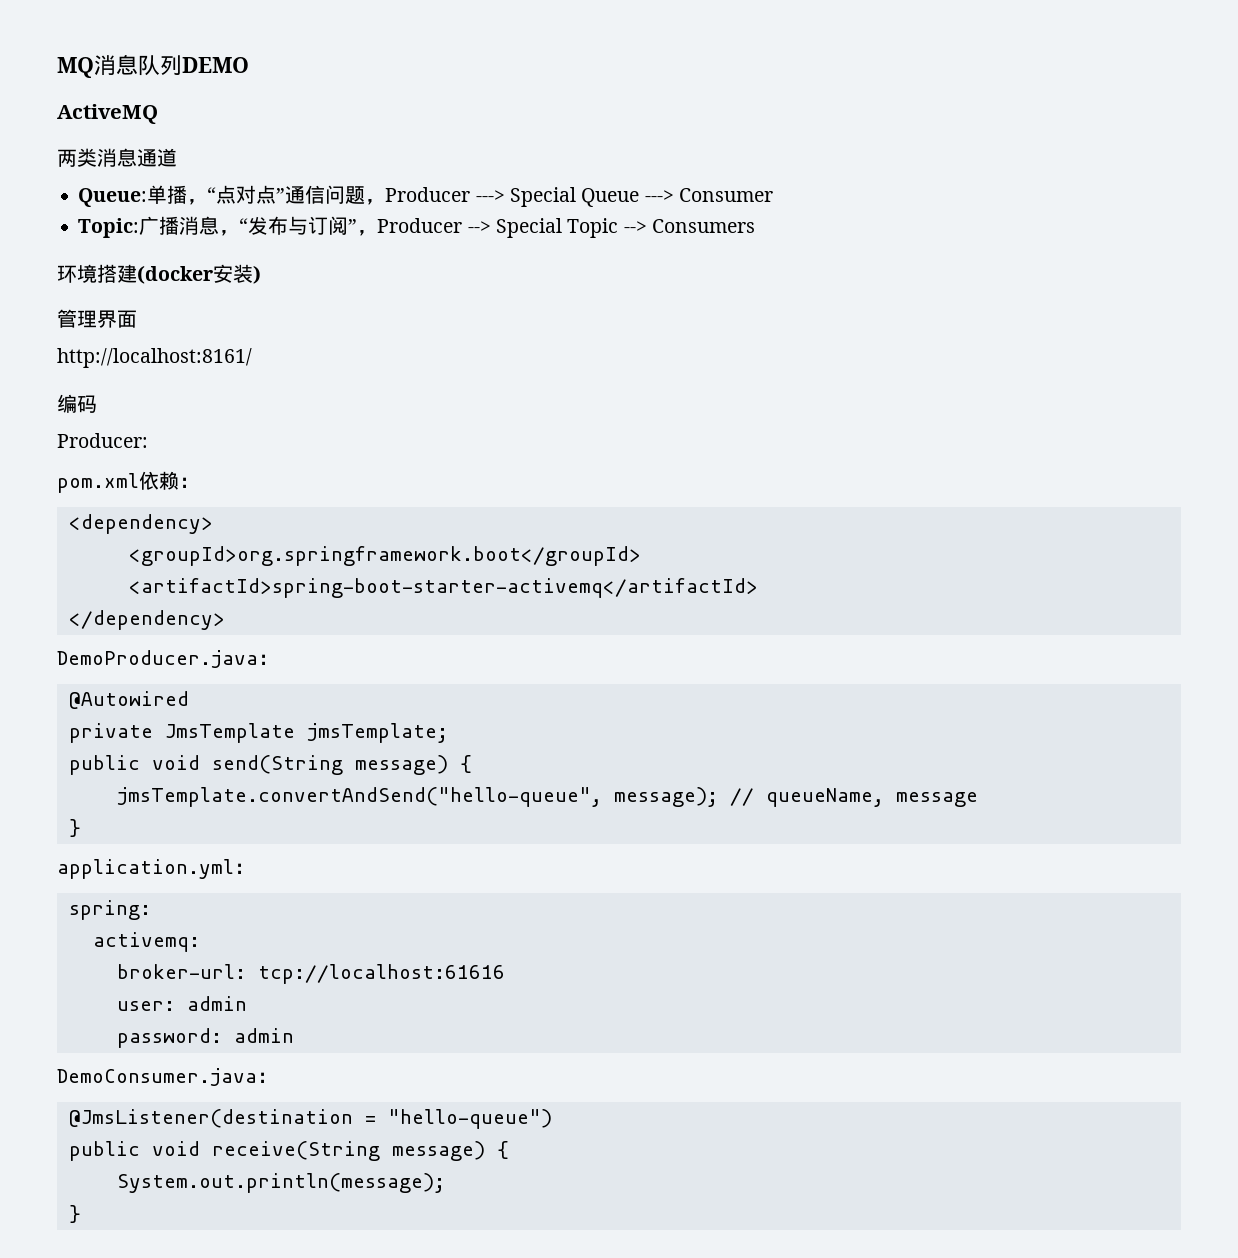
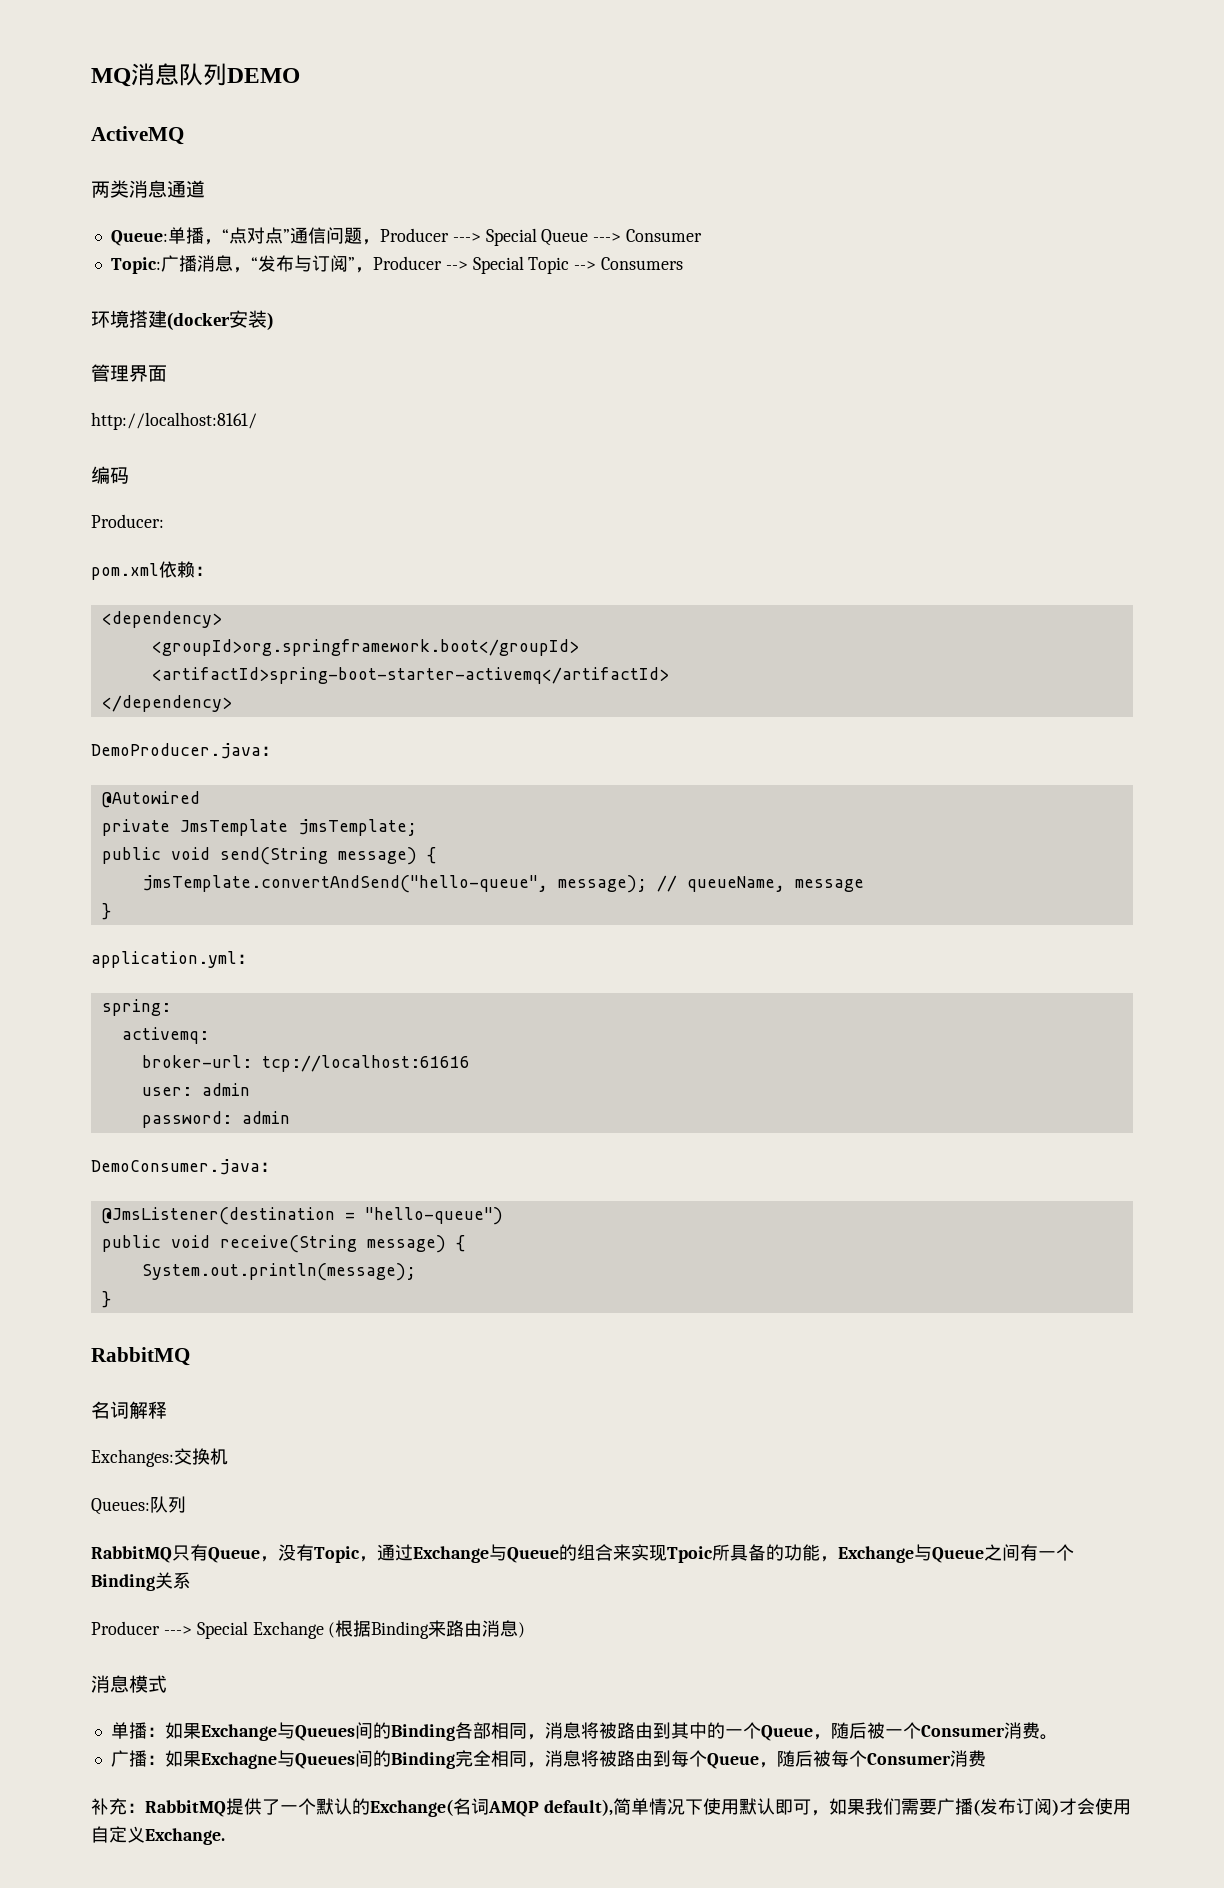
  System.out.println(message);
  }
+ RabbitMQ
+ 名词解释
+ Exchanges:交换机
+ Queues:队列
+ RabbitMQ只有Queue，没有Topic，通过Exchange与Queue的组合来实现Tpoic所具备的功能，Exchange与Queue之间有一个Binding关系
+ Producer ---> Special Exchange (根据Binding来路由消息)
+ 消息模式
+ 单播：如果Exchange与Queues间的Binding各部相同，消息将被路由到其中的一个Queue，随后被一个Consumer消费。
+ 广播：如果Exchagne与Queues间的Binding完全相同，消息将被路由到每个Queue，随后被每个Consumer消费
+ 补充：RabbitMQ提供了一个默认的Exchange(名词AMQP default),简单情况下使用默认即可，如果我们需要广播(发布订阅)才会使用自定义Exchange.

